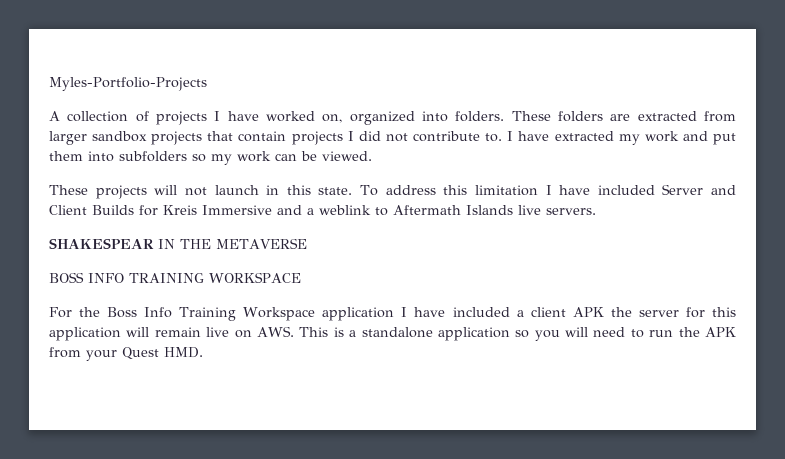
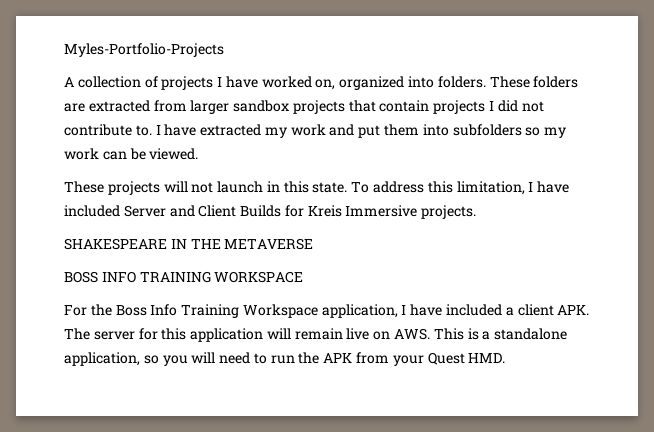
- To address this limitation I have included Server and Client Builds for Kreis Immersive and a weblink to Aftermath Islands live servers.
- SHAKESPEAR IN THE METAVERSE
+ To address this limitation, I have included Server and Client Builds for Kreis Immersive projects.
+ SHAKESPEARE IN THE METAVERSE
- For the Boss Info Training Workspace application I have included a client APK the server for this application will remain live on AWS. This is a standalone application so you will need to run the APK from your Quest HMD.
+ For the Boss Info Training Workspace application, I have included a client APK. The server for this application will remain live on AWS. This is a standalone application, so you will need to run the APK from your Quest HMD.

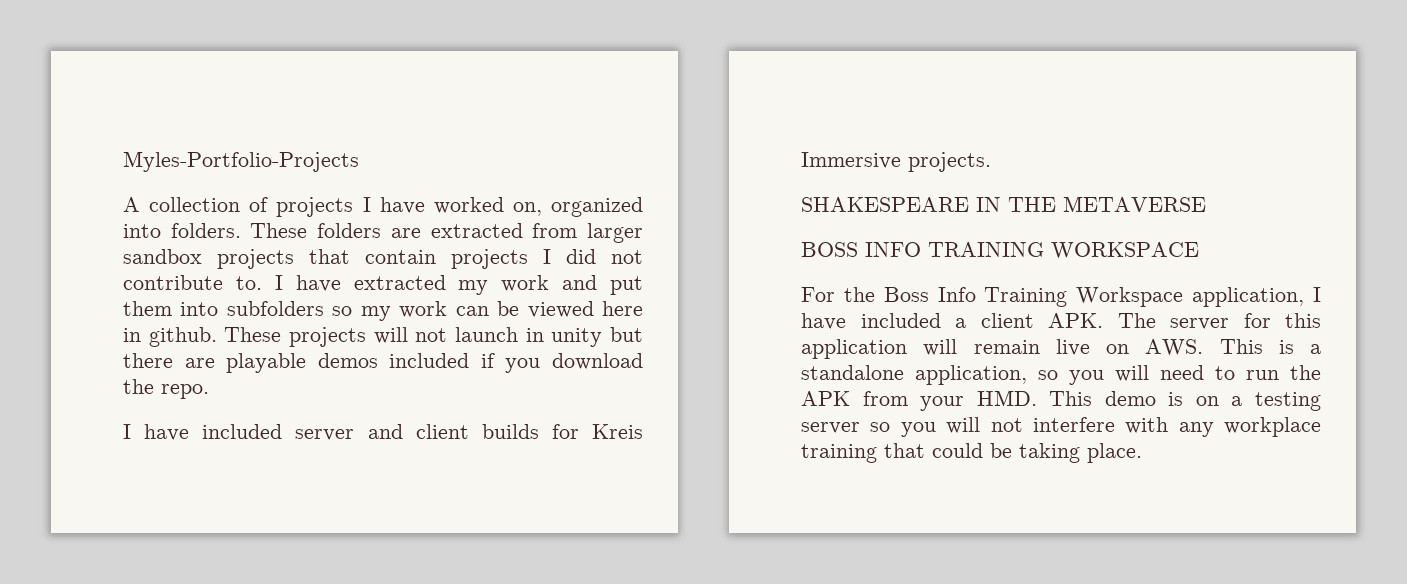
- I have extracted my work and put them into subfolders so my work can be viewed.
- These projects will not launch in this state. To address this limitation, I have included Server and Client Builds for Kreis Immersive projects.
+ I have extracted my work and put them into subfolders so my work can be viewed here in github. These projects will not launch in unity but there are playable demos included if you download the repo.
+ I have included server and client builds for Kreis Immersive projects.
- For the Boss Info Training Workspace application, I have included a client APK. The server for this application will remain live on AWS. This is a standalone application, so you will need to run the APK from your Quest HMD.
+ For the Boss Info Training Workspace application, I have included a client APK. The server for this application will remain live on AWS. This is a standalone application, so you will need to run the APK from your HMD. This demo is on a testing server so you will not interfere with any workplace training that could be taking place.

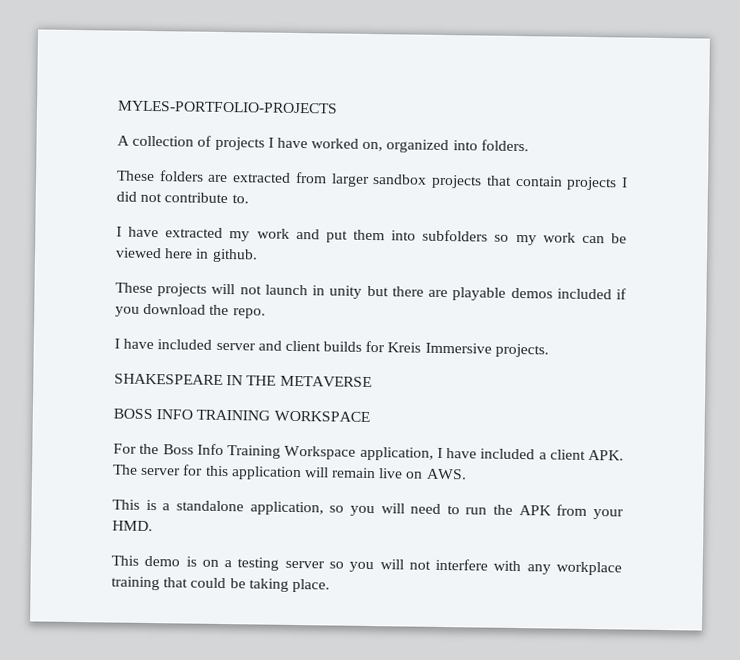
- Myles-Portfolio-Projects
+ MYLES-PORTFOLIO-PROJECTS
- A collection of projects I have worked on, organized into folders. These folders are extracted from larger sandbox projects that contain projects I did not contribute to. I have extracted my work and put them into subfolders so my work can be viewed here in github. These projects will not launch in unity but there are playable demos included if you download the repo.
+ A collection of projects I have worked on, organized into folders.
+ These folders are extracted from larger sandbox projects that contain projects I did not contribute to.
+ I have extracted my work and put them into subfolders so my work can be viewed here in github.
+ These projects will not launch in unity but there are playable demos included if you download the repo.
- For the Boss Info Training Workspace application, I have included a client APK. The server for this application will remain live on AWS. This is a standalone application, so you will need to run the APK from your HMD. This demo is on a testing server so you will not interfere with any workplace training that could be taking place.
+ For the Boss Info Training Workspace application, I have included a client APK. The server for this application will remain live on AWS.
+ This is a standalone application, so you will need to run the APK from your HMD.
+ This demo is on a testing server so you will not interfere with any workplace training that could be taking place.

